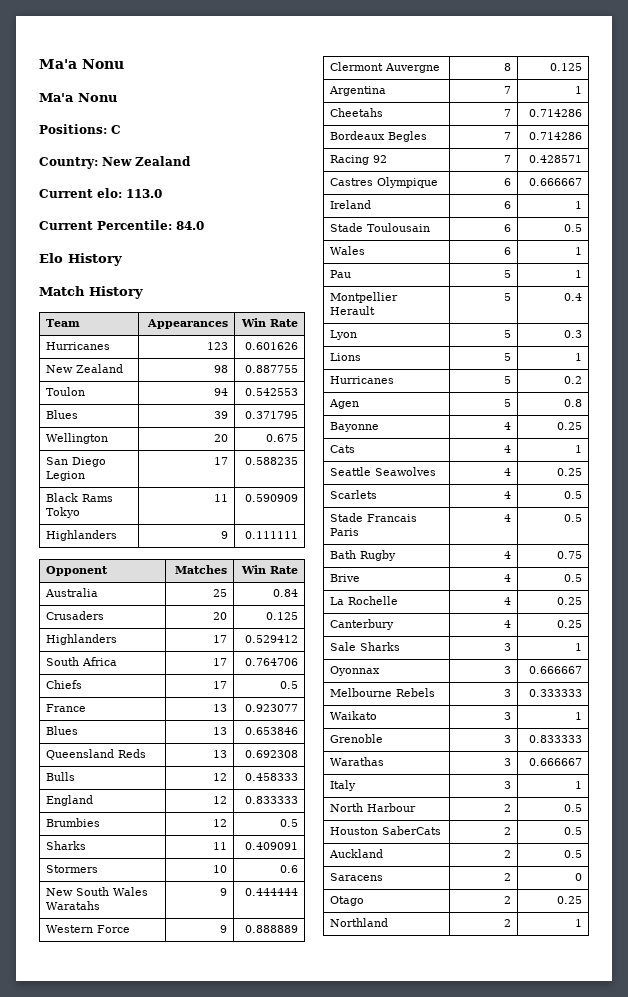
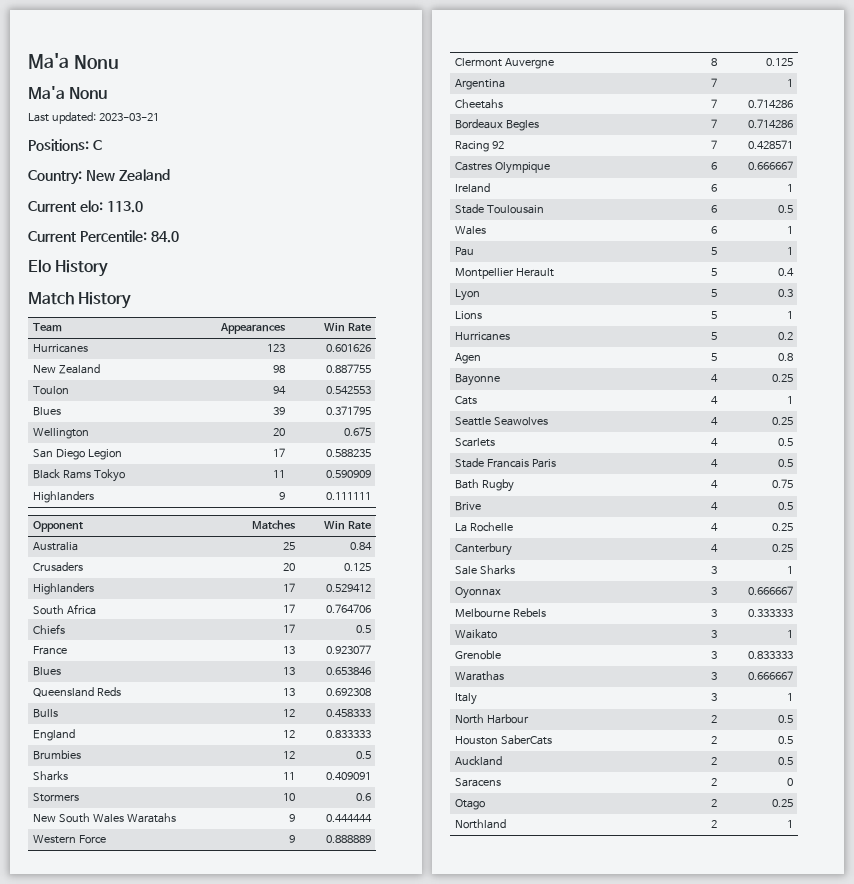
+ Last updated: 2023-03-21

